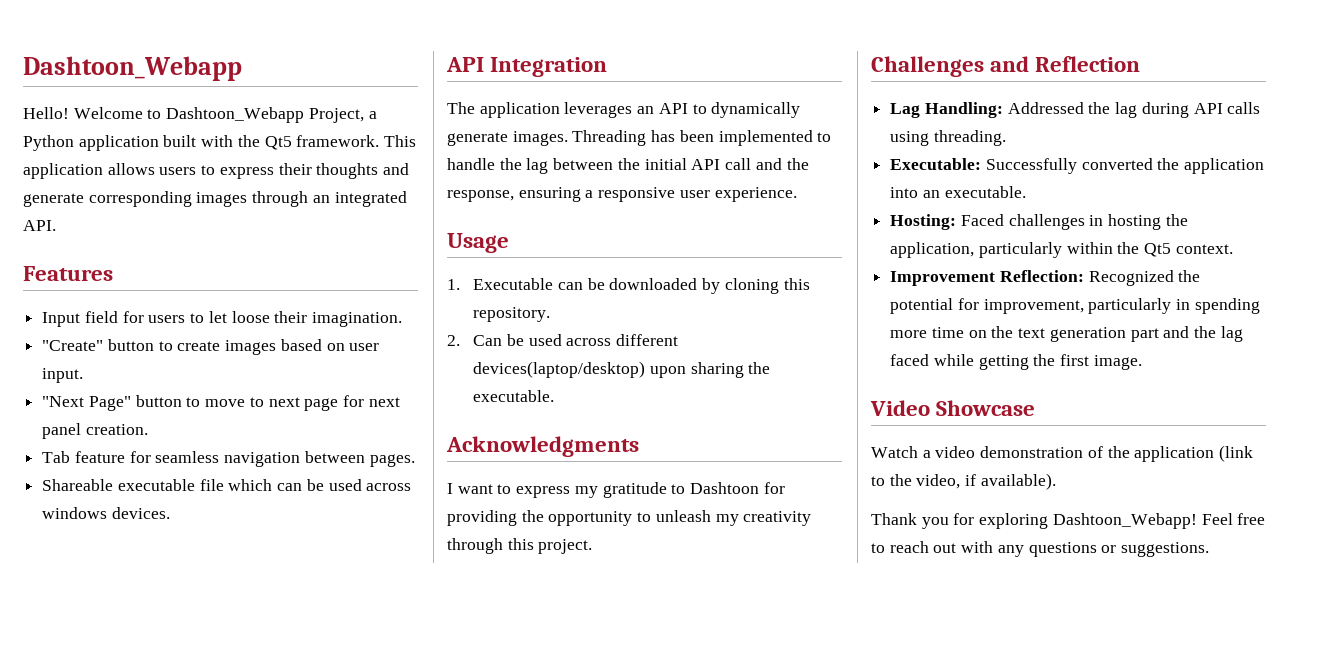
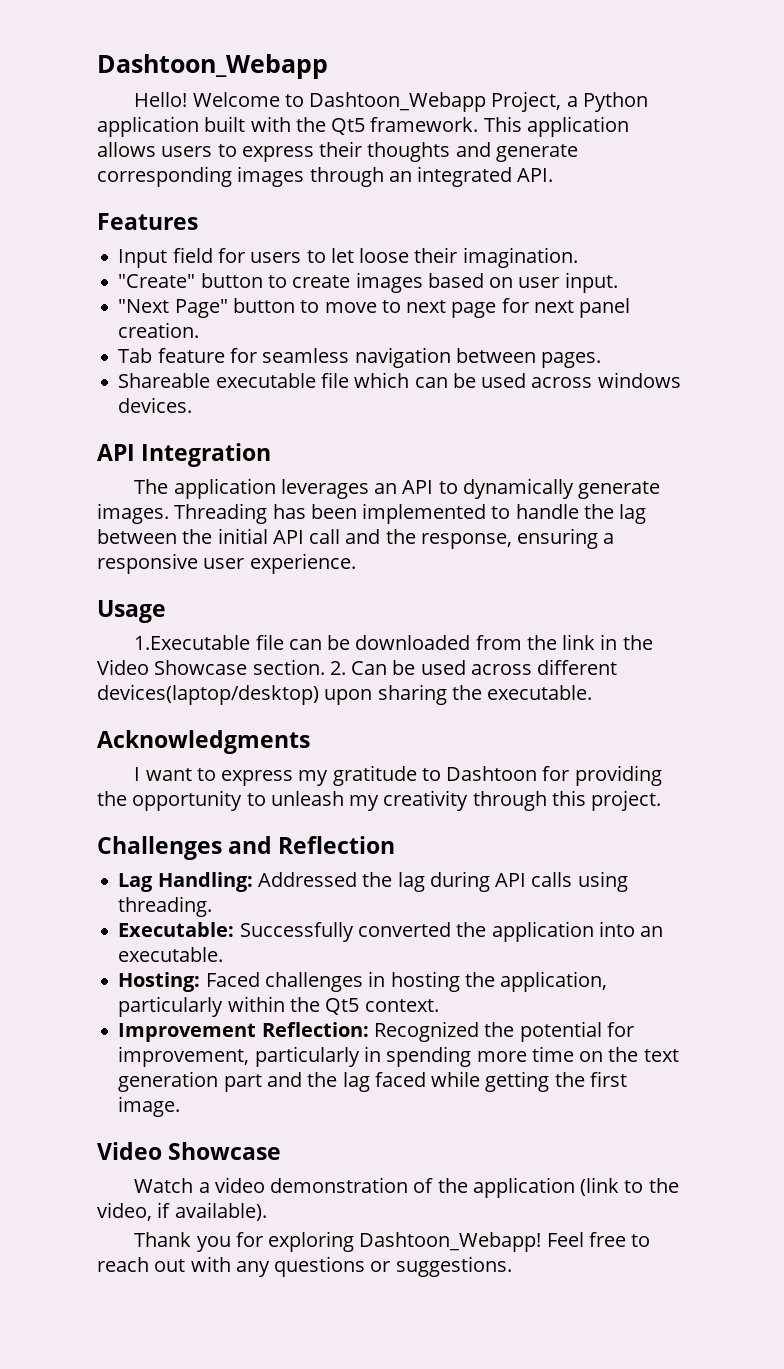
- 1. Executable can be downloaded by cloning this repository.
- 2. Can be used across different devices(laptop/desktop) upon sharing the executable.
+ 1.Executable file can be downloaded from the link in the Video Showcase section. 2. Can be used across different devices(laptop/desktop) upon sharing the executable.

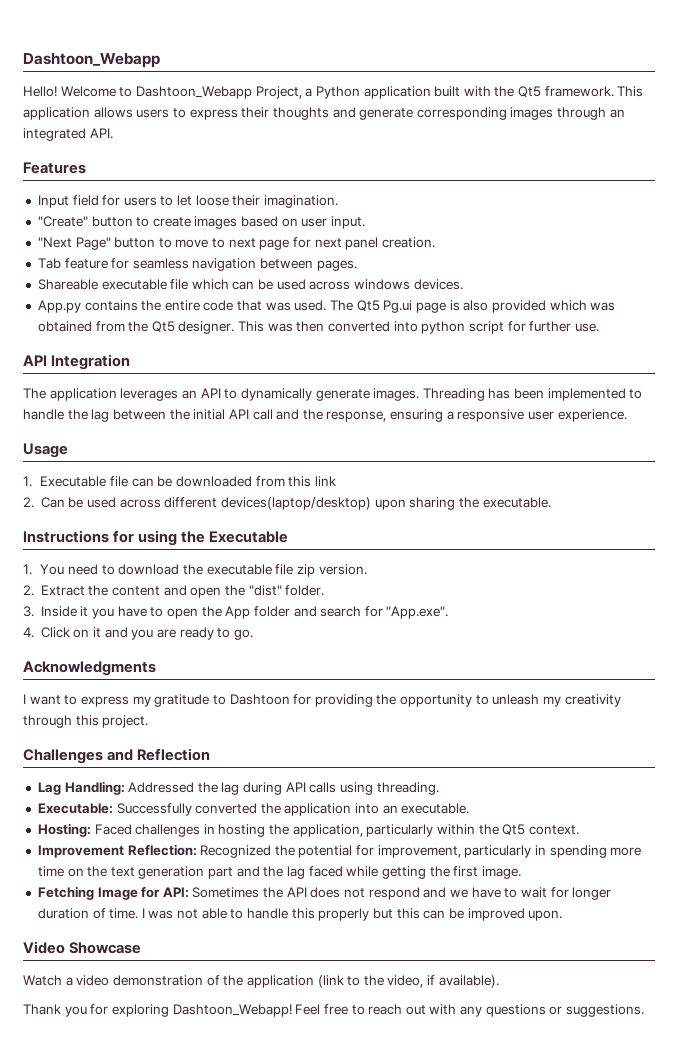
+ App.py contains the entire code that was used. The Qt5 Pg.ui page is also provided which was obtained from the Qt5 designer. This was then converted into python script for further use.
- 1.Executable file can be downloaded from the link in the Video Showcase section. 2. Can be used across different devices(laptop/desktop) upon sharing the executable.
+ 1. Executable file can be downloaded from this link
+ 2. Can be used across different devices(laptop/desktop) upon sharing the executable.
+ Instructions for using the Executable
+ 1. You need to download the executable file zip version.
+ 2. Extract the content and open the "dist" folder.
+ 3. Inside it you have to open the App folder and search for "App.exe".
+ 4. Click on it and you are ready to go.
+ Fetching Image for API: Sometimes the API does not respond and we have to wait for longer duration of time. I was not able to handle this properly but this can be improved upon.

